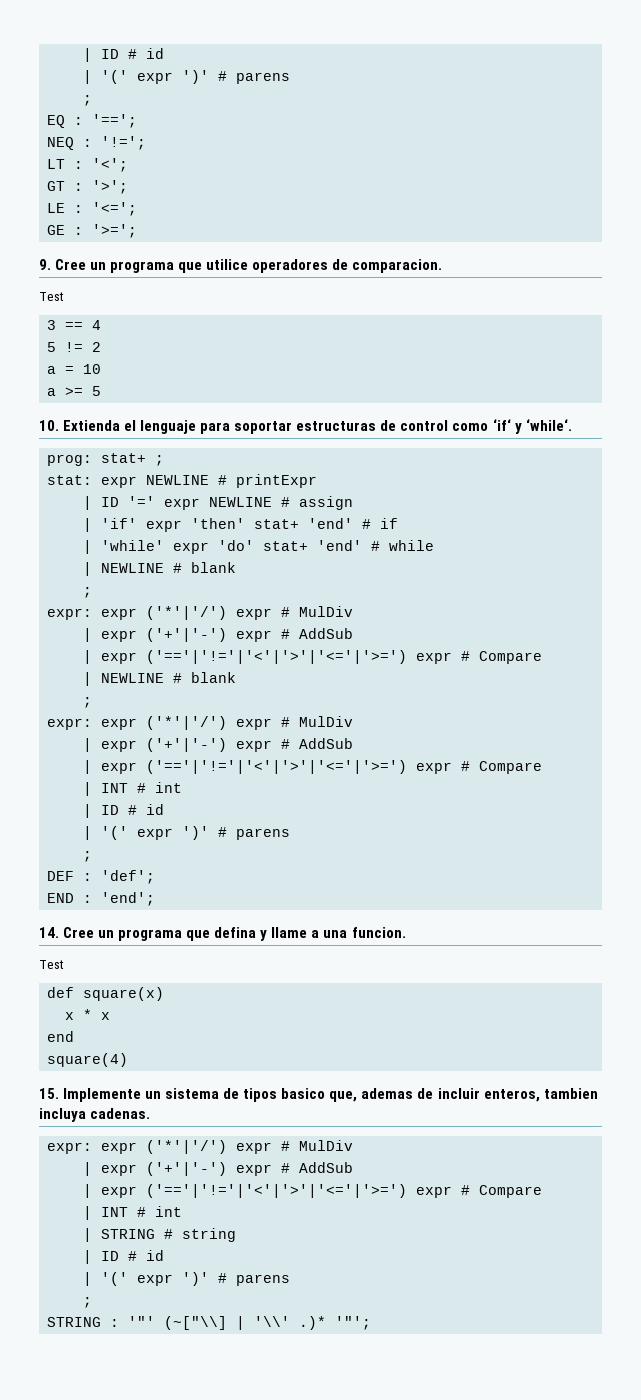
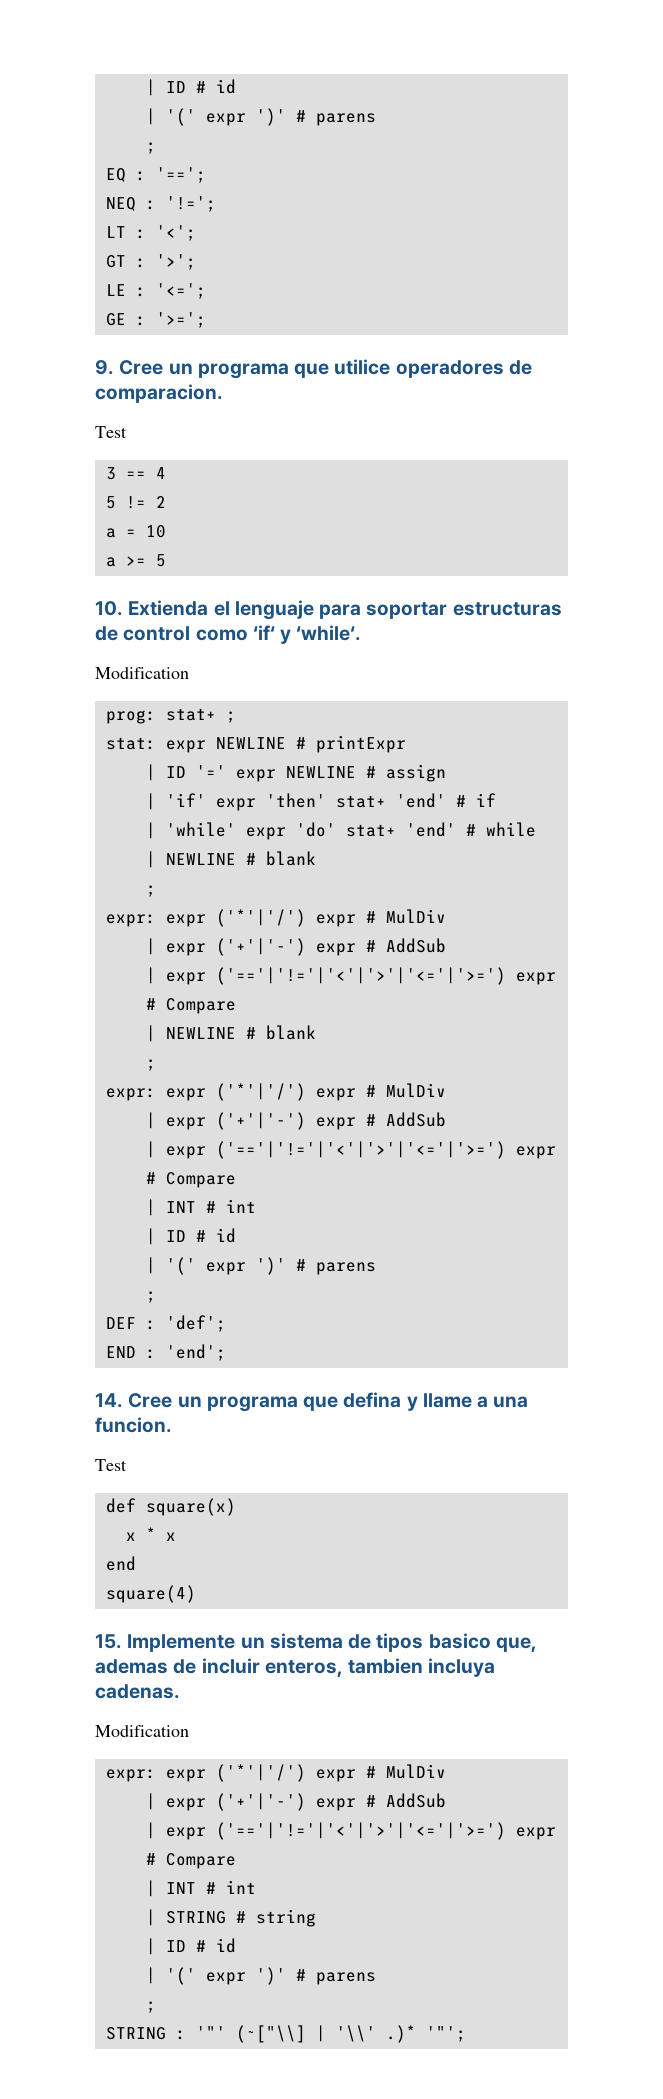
  10. Extienda el lenguaje para soportar estructuras de control como ‘if‘ y ‘while‘.
+ Modification
  15. Implemente un sistema de tipos basico que, ademas de incluir enteros, tambien incluya cadenas.
+ Modification

